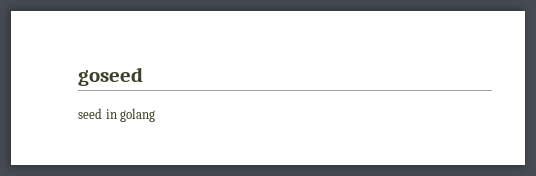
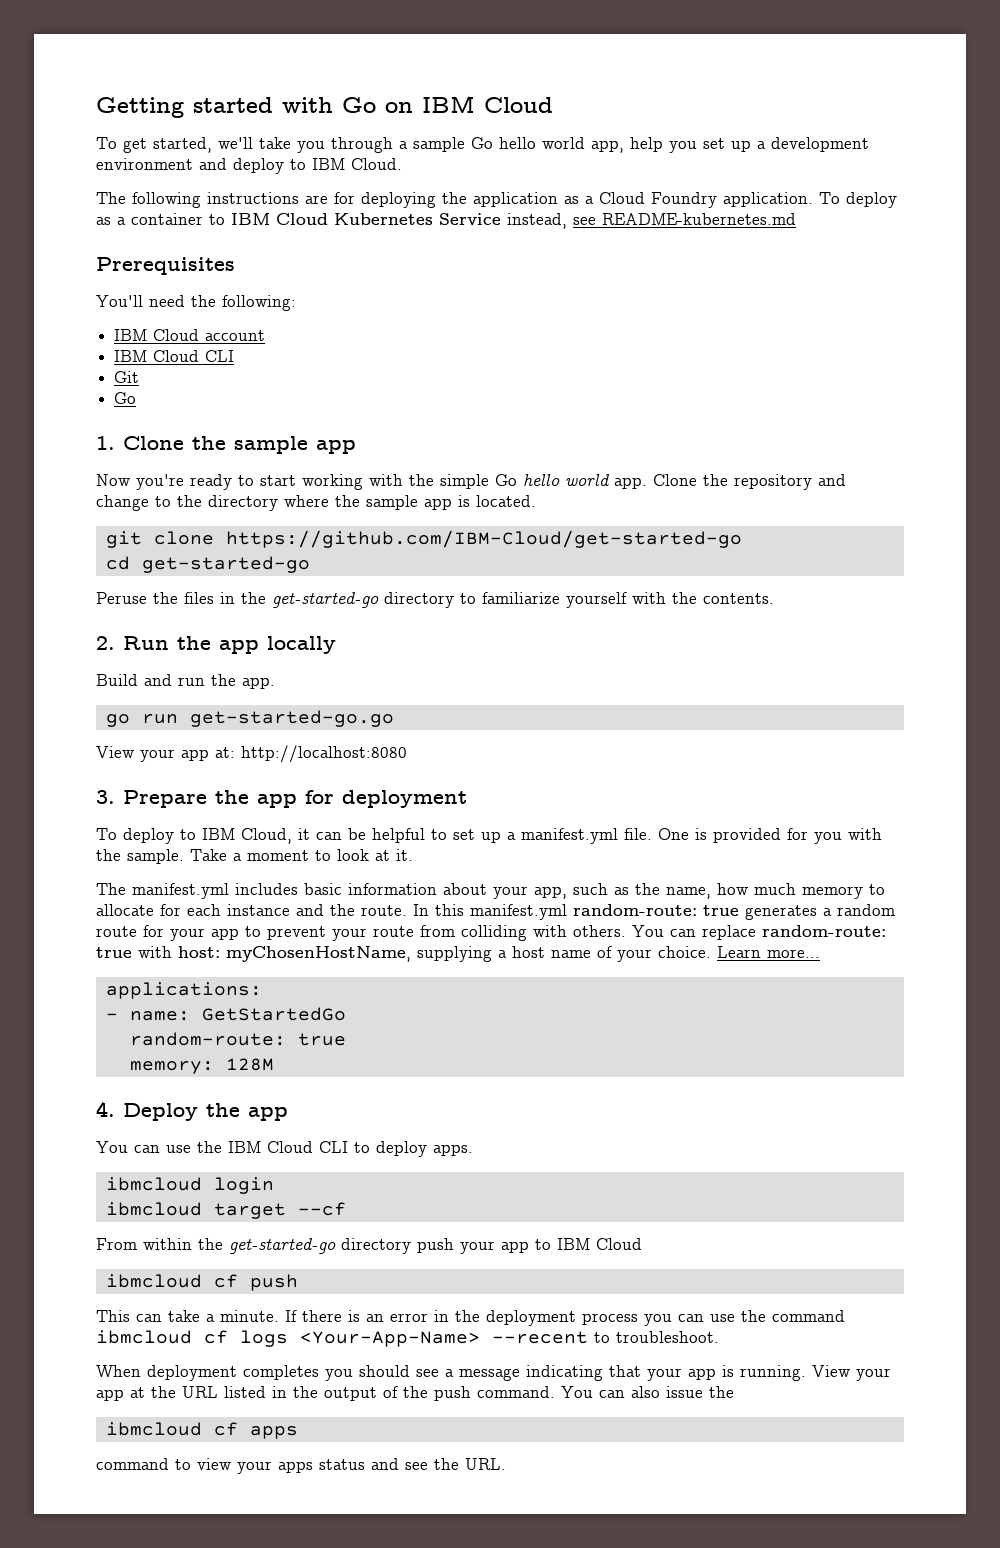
- goseed
- seed in golang
+ Getting started with Go on IBM Cloud
+ To get started, we'll take you through a sample Go hello world app, help you set up a development environment and deploy to IBM Cloud.
+ The following instructions are for deploying the application as a Cloud Foundry application. To deploy as a container to IBM Cloud Kubernetes Service instead, see README-kubernetes.md
+ Prerequisites
+ You'll need the following:
+ IBM Cloud account
+ IBM Cloud CLI
+ Git
+ Go
+ 1. Clone the sample app
+ Now you're ready to start working with the simple Go hello world app. Clone the repository and change to the directory where the sample app is located.
+ git clone https://github.com/IBM-Cloud/get-started-go
+ cd get-started-go
+ Peruse the files in the get-started-go directory to familiarize yourself with the contents.
+ 2. Run the app locally
+ Build and run the app.
+ go run get-started-go.go
+ View your app at: http://localhost:8080
+ 3. Prepare the app for deployment
+ To deploy to IBM Cloud, it can be helpful to set up a manifest.yml file. One is provided for you with the sample. Take a moment to look at it.
+ The manifest.yml includes basic information about your app, such as the name, how much memory to allocate for each instance and the route. In this manifest.yml random-route: true generates a random route for your app to prevent your route from colliding with others. You can replace random-route: true with host: myChosenHostName, supplying a host name of your choice. Learn more...
+ applications:
+ - name: GetStartedGo
+ random-route: true
+ memory: 128M
+ 4. Deploy the app
+ You can use the IBM Cloud CLI to deploy apps.
+ ibmcloud login
+ ibmcloud target --cf
+ From within the get-started-go directory push your app to IBM Cloud
+ ibmcloud cf push
+ This can take a minute. If there is an error in the deployment process you can use the command ibmcloud cf logs <Your-App-Name> --recent to troubleshoot.
+ When deployment completes you should see a message indicating that your app is running. View your app at the URL listed in the output of the push command. You can also issue the
+ ibmcloud cf apps
+ command to view your apps status and see the URL.

